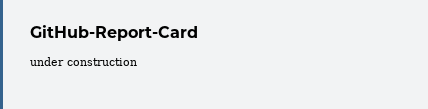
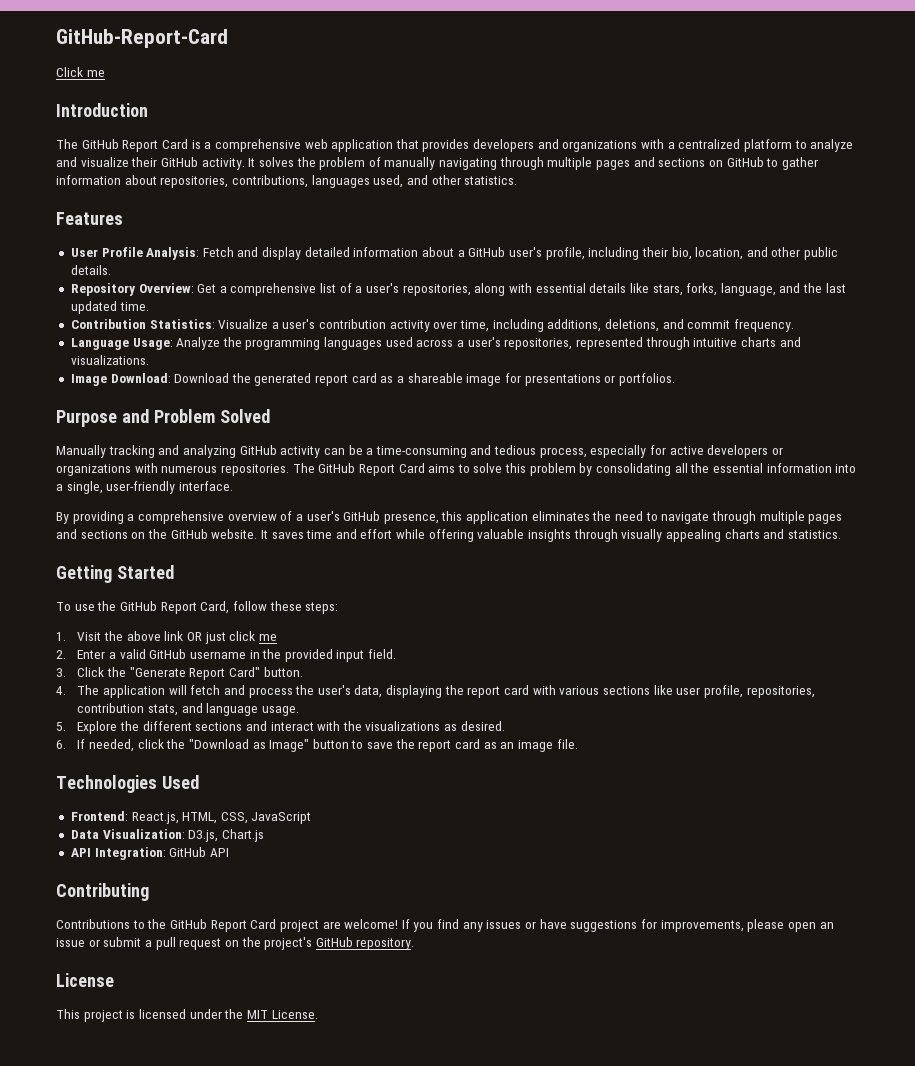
- under construction
+ Click me
+ Introduction
+ The GitHub Report Card is a comprehensive web application that provides developers and organizations with a centralized platform to analyze and visualize their GitHub activity. It solves the problem of manually navigating through multiple pages and sections on GitHub to gather information about repositories, contributions, languages used, and other statistics.
+ Features
+ User Profile Analysis: Fetch and display detailed information about a GitHub user's profile, including their bio, location, and other public details.
+ Repository Overview: Get a comprehensive list of a user's repositories, along with essential details like stars, forks, language, and the last updated time.
+ Contribution Statistics: Visualize a user's contribution activity over time, including additions, deletions, and commit frequency.
+ Language Usage: Analyze the programming languages used across a user's repositories, represented through intuitive charts and visualizations.
+ Image Download: Download the generated report card as a shareable image for presentations or portfolios.
+ Purpose and Problem Solved
+ Manually tracking and analyzing GitHub activity can be a time-consuming and tedious process, especially for active developers or organizations with numerous repositories. The GitHub Report Card aims to solve this problem by consolidating all the essential information into a single, user-friendly interface.
+ By providing a comprehensive overview of a user's GitHub presence, this application eliminates the need to navigate through multiple pages and sections on the GitHub website. It saves time and effort while offering valuable insights through visually appealing charts and statistics.
+ Getting Started
+ To use the GitHub Report Card, follow these steps:
+ 1. Visit the above link OR just click me
+ 2. Enter a valid GitHub username in the provided input field.
+ 3. Click the "Generate Report Card" button.
+ 4. The application will fetch and process the user's data, displaying the report card with various sections like user profile, repositories, contribution stats, and language usage.
+ 5. Explore the different sections and interact with the visualizations as desired.
+ 6. If needed, click the "Download as Image" button to save the report card as an image file.
+ Technologies Used
+ Frontend: React.js, HTML, CSS, JavaScript
+ Data Visualization: D3.js, Chart.js
+ API Integration: GitHub API
+ Contributing
+ Contributions to the GitHub Report Card project are welcome! If you find any issues or have suggestions for improvements, please open an issue or submit a pull request on the project's GitHub repository.
+ License
+ This project is licensed under the MIT License.

